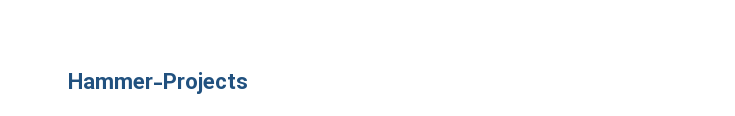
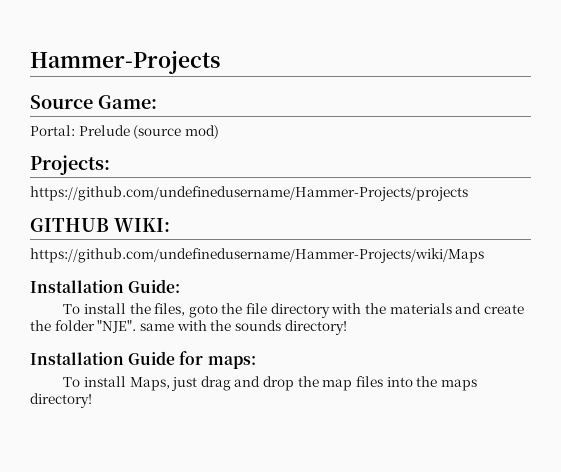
+ Source Game:
+ Portal: Prelude (source mod)
+ Projects:
+ https://github.com/undefinedusername/Hammer-Projects/projects
+ GITHUB WIKI:
+ https://github.com/undefinedusername/Hammer-Projects/wiki/Maps
+ Installation Guide:
+ To install the files, goto the file directory with the materials and create the folder "NJE". same with the sounds directory!
+ Installation Guide for maps:
+ To install Maps, just drag and drop the map files into the maps directory!

